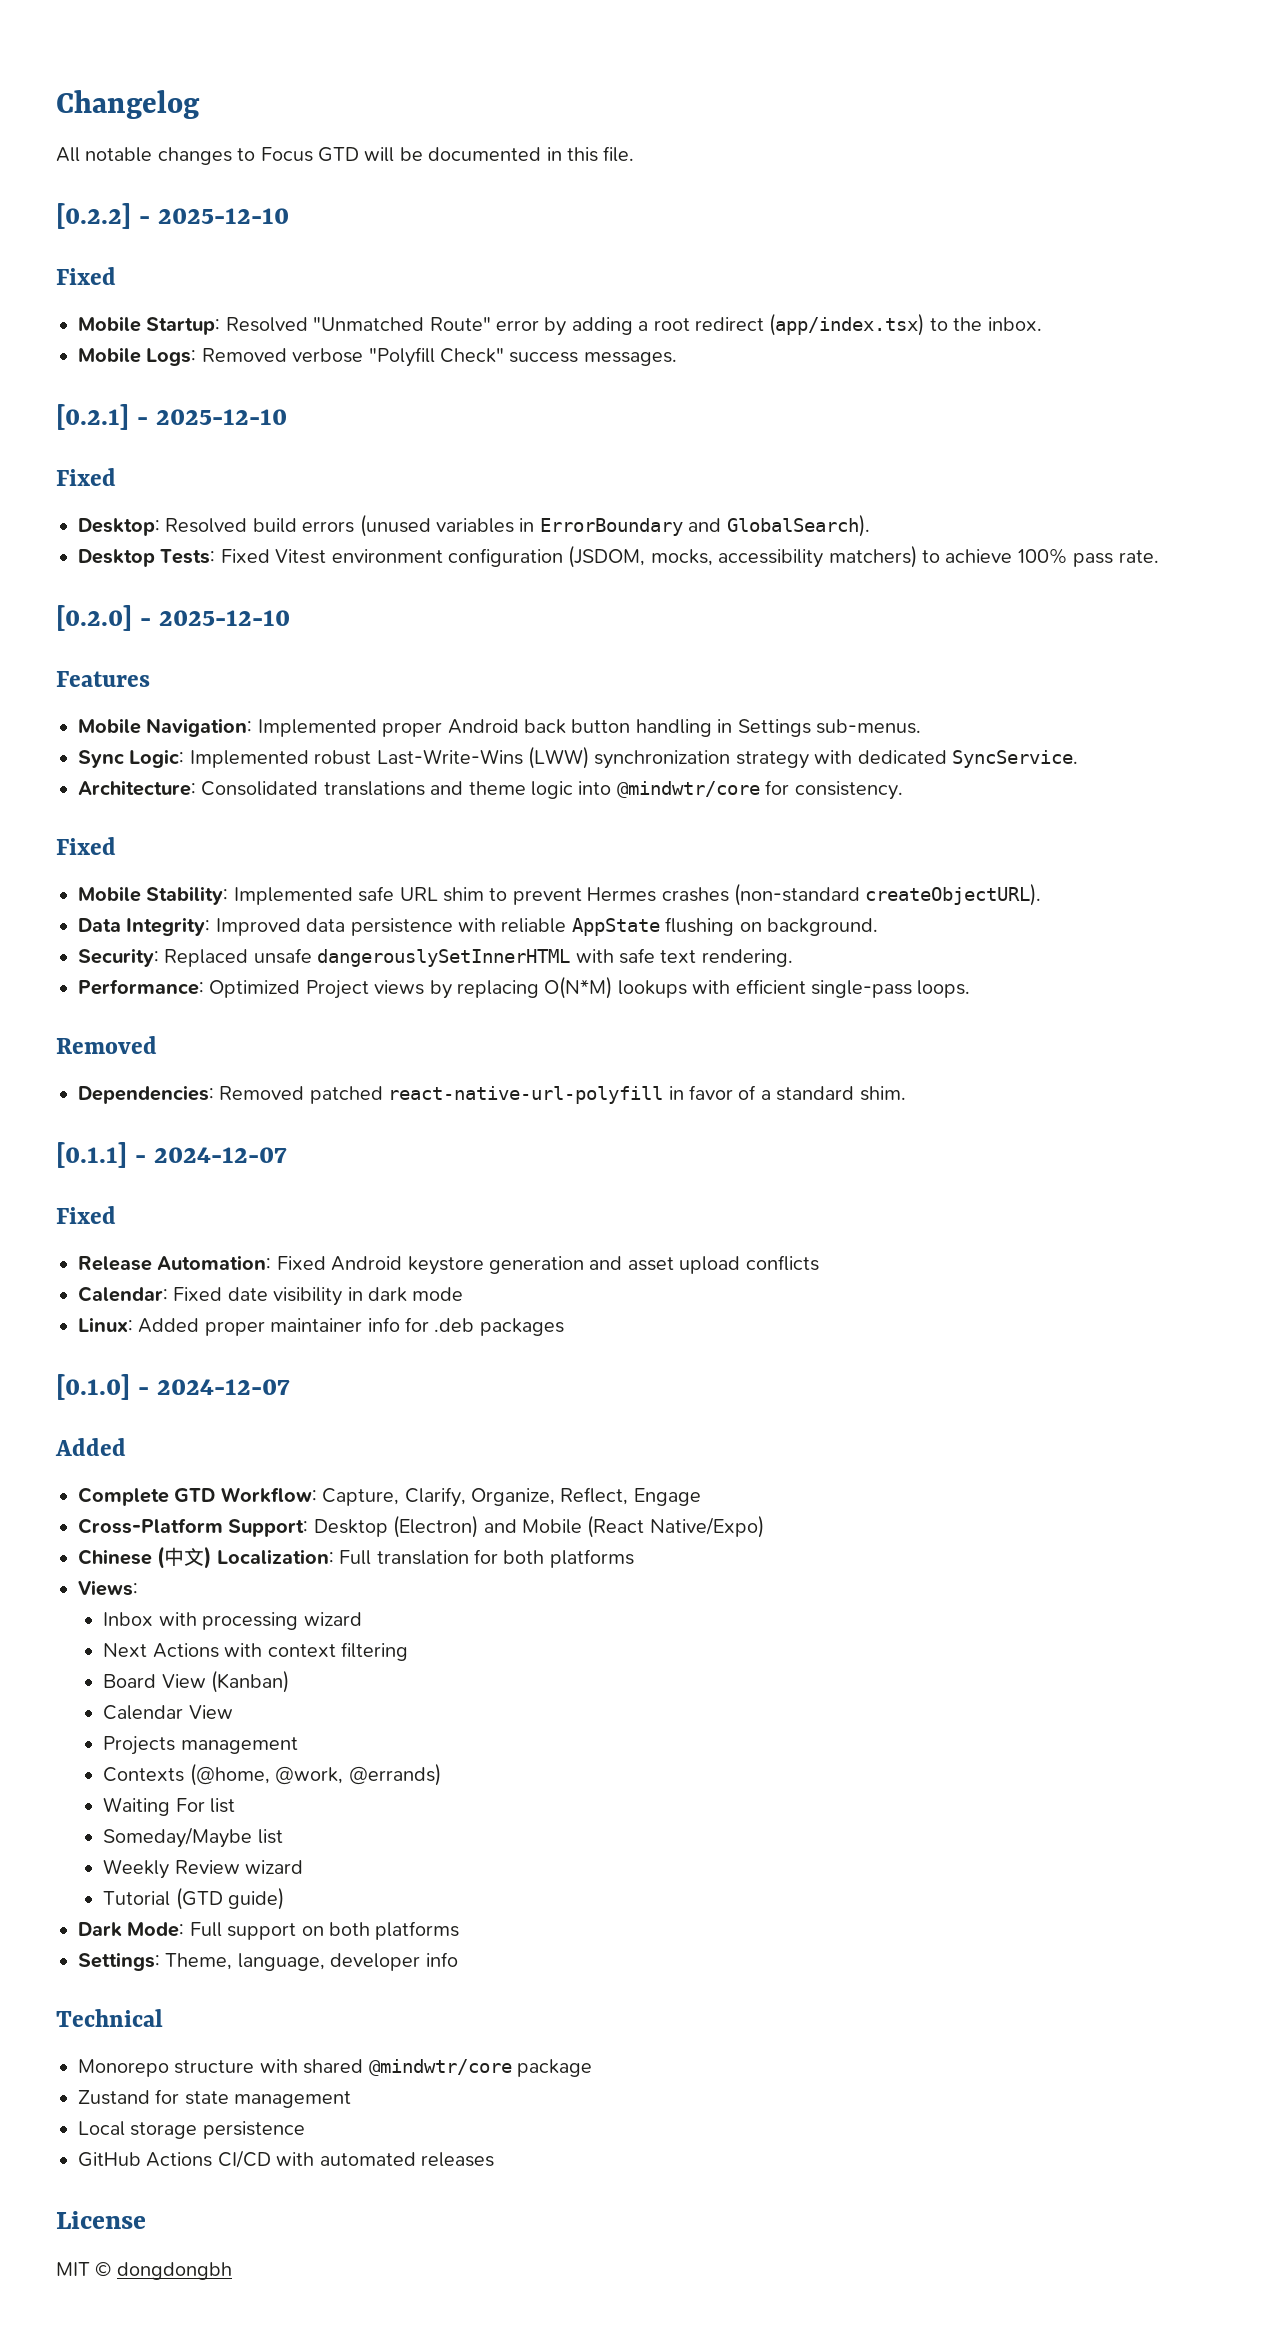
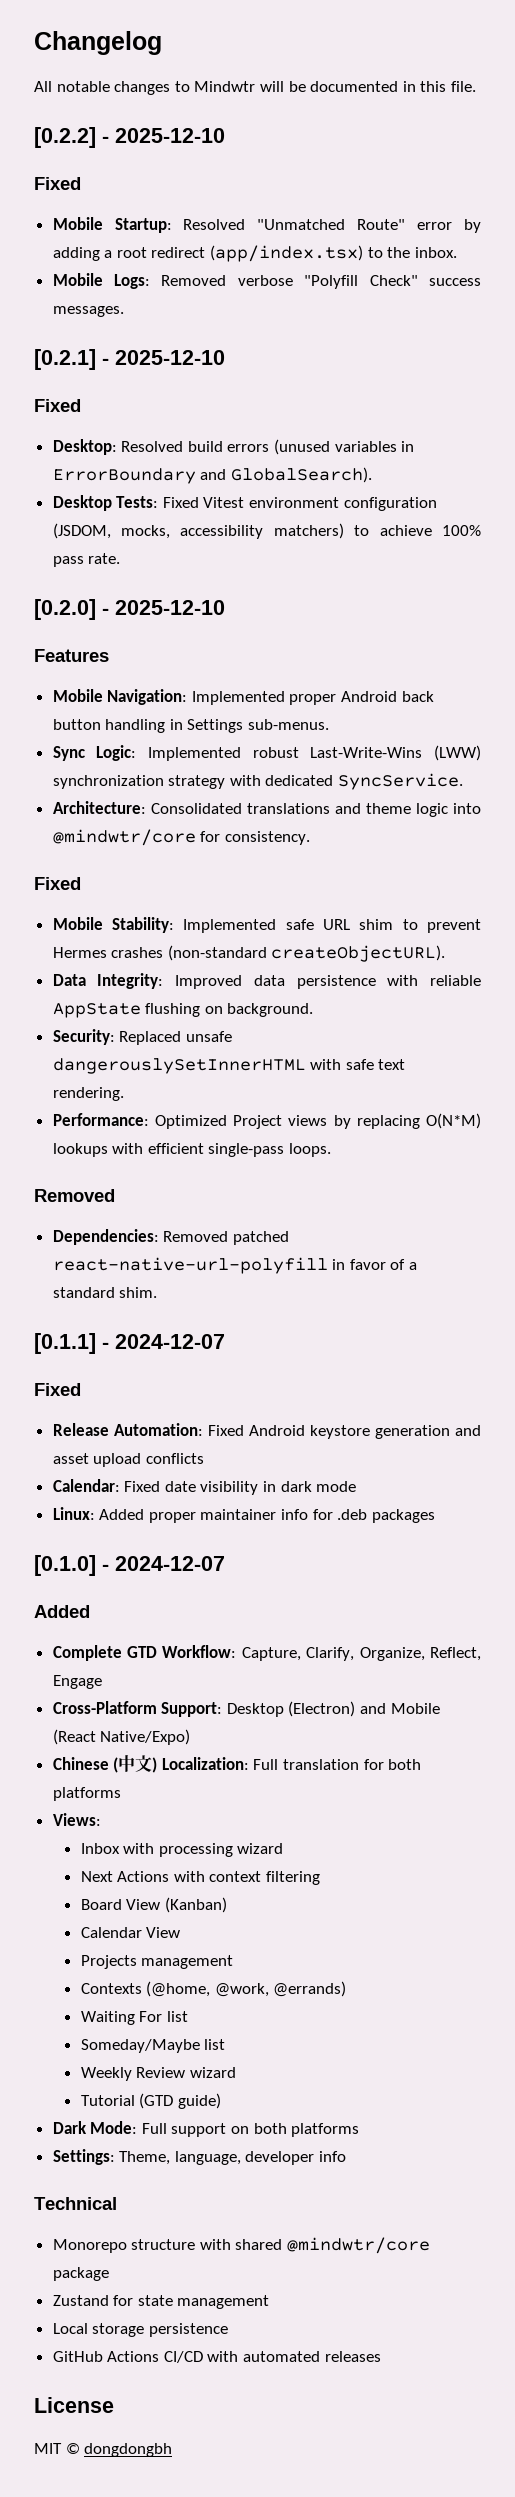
- All notable changes to Focus GTD will be documented in this file.
+ All notable changes to Mindwtr will be documented in this file.

